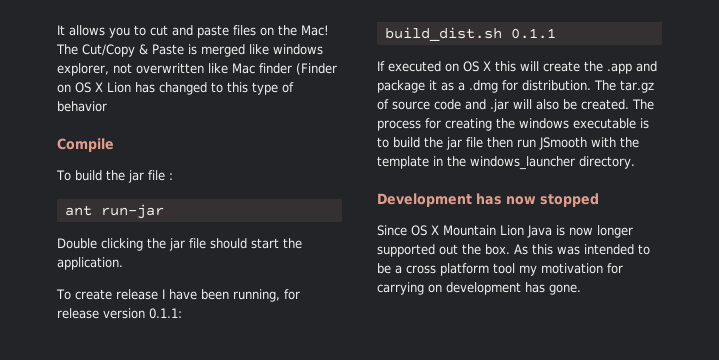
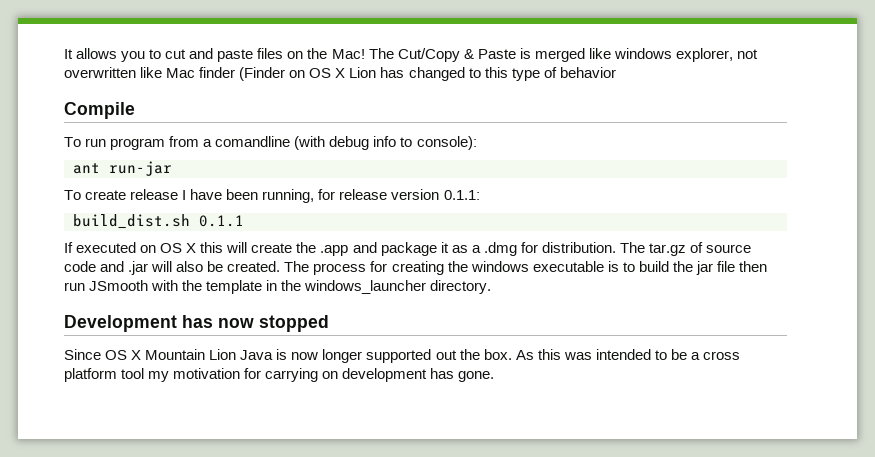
- To build the jar file :
+ To run program from a comandline (with debug info to console):
  ant run-jar
- Double clicking the jar file should start the application.

